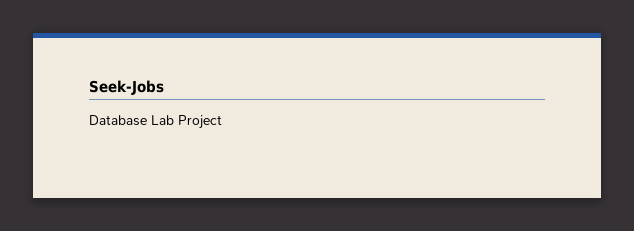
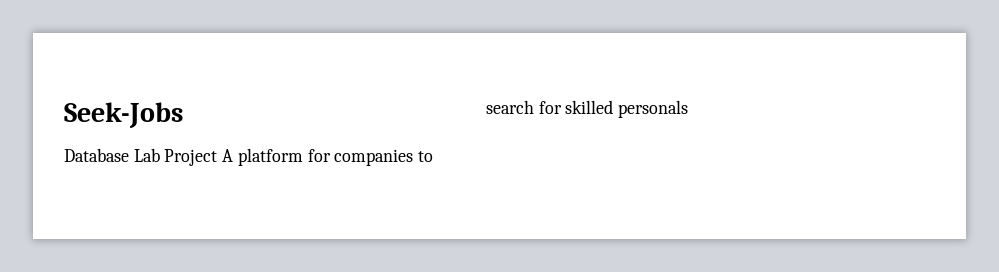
- Database Lab Project
+ Database Lab Project A platform for companies to search for skilled personals

